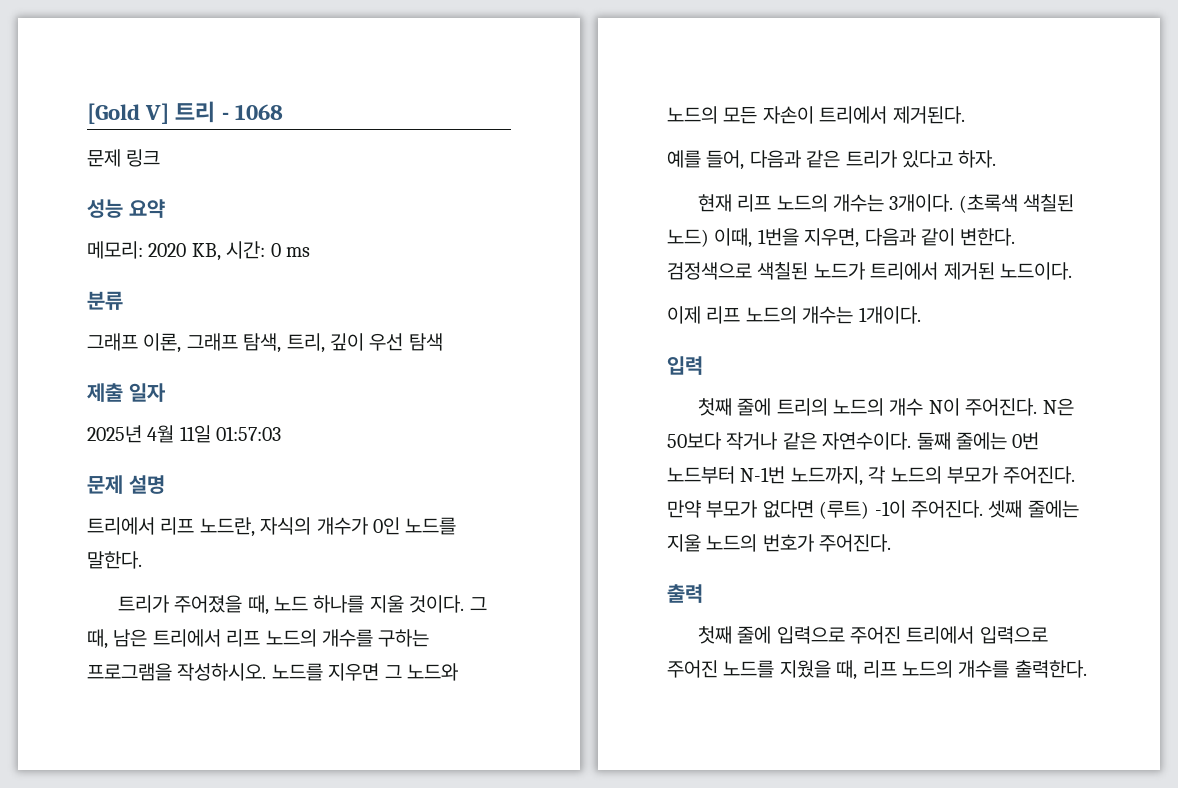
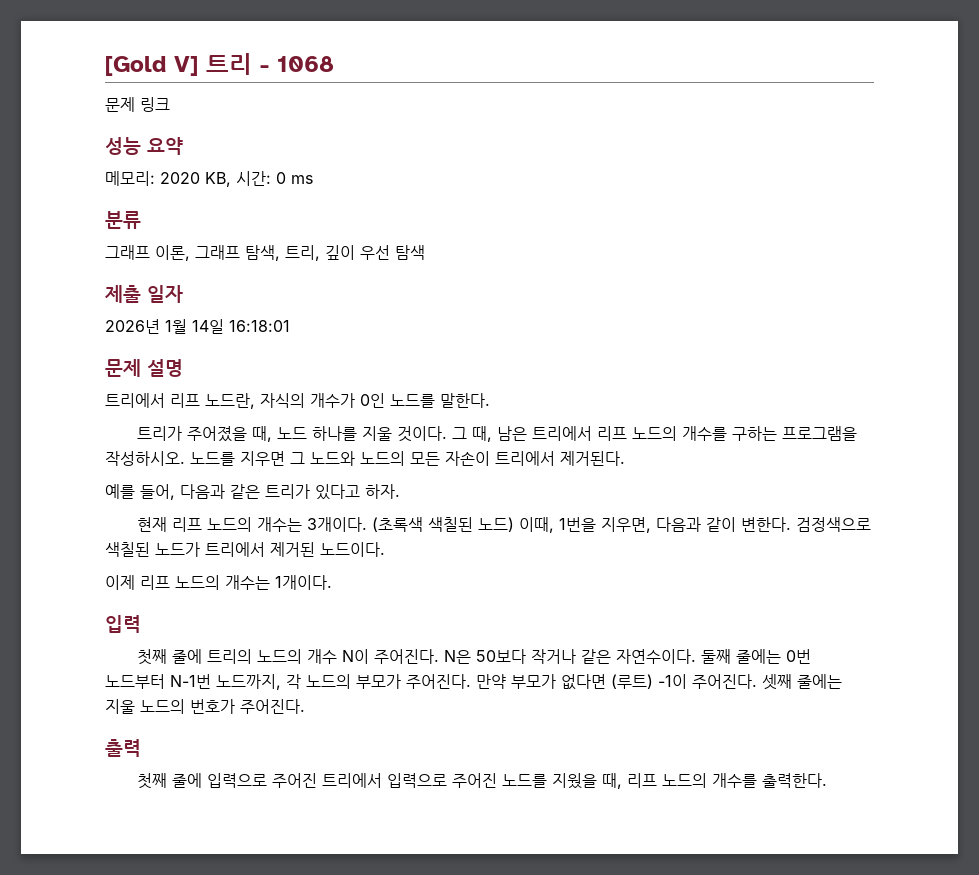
- 2025년 4월 11일 01:57:03
+ 2026년 1월 14일 16:18:01

